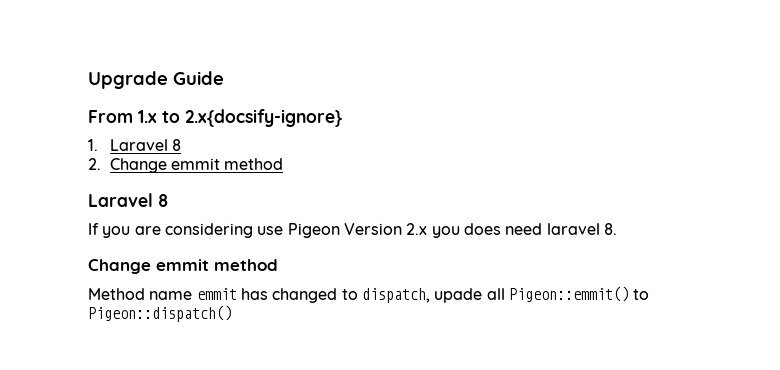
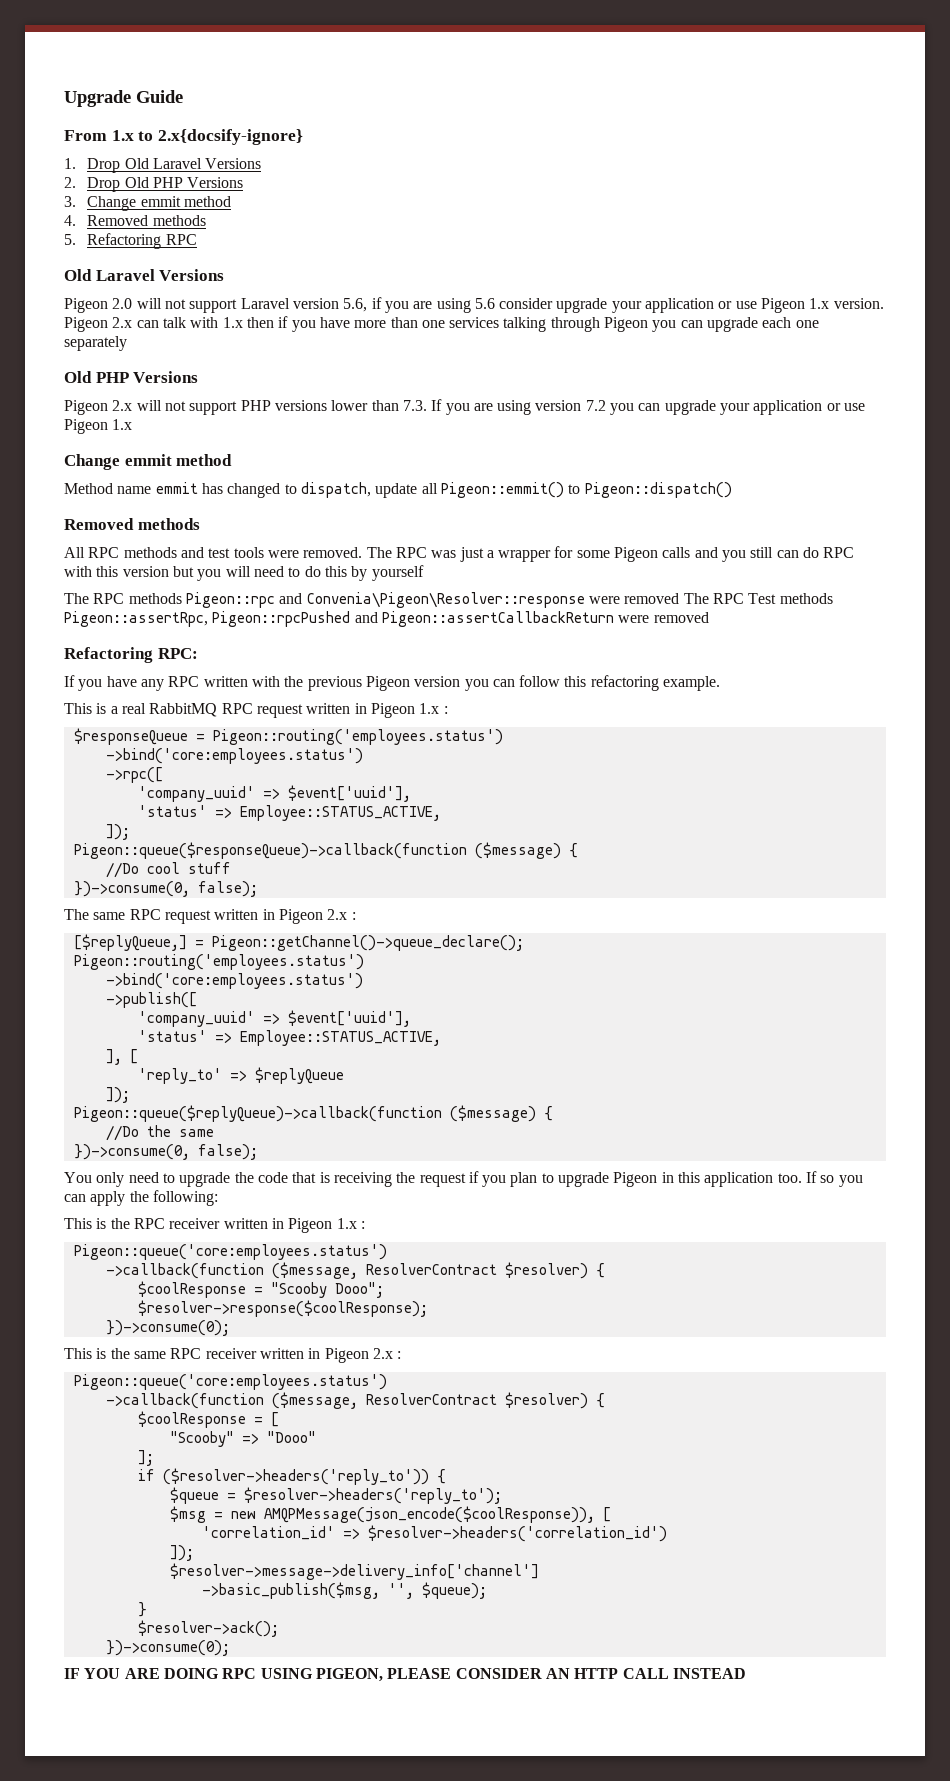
- 1. Laravel 8
- 2. Change emmit method
- Laravel 8
- If you are considering use Pigeon Version 2.x you does need laravel 8.
+ 1. Drop Old Laravel Versions
+ 2. Drop Old PHP Versions
+ 3. Change emmit method
+ 4. Removed methods
+ 5. Refactoring RPC
+ Old Laravel Versions
+ Pigeon 2.0 will not support Laravel version 5.6, if you are using 5.6 consider upgrade your application or use Pigeon 1.x version. Pigeon 2.x can talk with 1.x then if you have more than one services talking through Pigeon you can upgrade each one separately
+ Old PHP Versions
+ Pigeon 2.x will not support PHP versions lower than 7.3. If you are using version 7.2 you can upgrade your application or use Pigeon 1.x
- Method name emmit has changed to dispatch, upade all Pigeon::emmit() to Pigeon::dispatch()
+ Method name emmit has changed to dispatch, update all Pigeon::emmit() to Pigeon::dispatch()
+ Removed methods
+ All RPC methods and test tools were removed. The RPC was just a wrapper for some Pigeon calls and you still can do RPC with this version but you will need to do this by yourself
+ The RPC methods Pigeon::rpc and Convenia\Pigeon\Resolver::response were removed The RPC Test methods Pigeon::assertRpc, Pigeon::rpcPushed and Pigeon::assertCallbackReturn were removed
+ Refactoring RPC:
+ If you have any RPC written with the previous Pigeon version you can follow this refactoring example.
+ This is a real RabbitMQ RPC request written in Pigeon 1.x :
+ $responseQueue = Pigeon::routing('employees.status')
+ ->bind('core:employees.status')
+ ->rpc([
+ 'company_uuid' => $event['uuid'],
+ 'status' => Employee::STATUS_ACTIVE,
+ ]);
+ Pigeon::queue($responseQueue)->callback(function ($message) {
+ //Do cool stuff
+ })->consume(0, false);
+ The same RPC request written in Pigeon 2.x :
+ [$replyQueue,] = Pigeon::getChannel()->queue_declare();
+ Pigeon::routing('employees.status')
+ ->bind('core:employees.status')
+ ->publish([
+ 'company_uuid' => $event['uuid'],
+ 'status' => Employee::STATUS_ACTIVE,
+ ], [
+ 'reply_to' => $replyQueue
+ ]);
+ Pigeon::queue($replyQueue)->callback(function ($message) {
+ //Do the same
+ })->consume(0, false);
+ You only need to upgrade the code that is receiving the request if you plan to upgrade Pigeon in this application too. If so you can apply the following:
+ This is the RPC receiver written in Pigeon 1.x :
+ Pigeon::queue('core:employees.status')
+ ->callback(function ($message, ResolverContract $resolver) {
+ $coolResponse = "Scooby Dooo";
+ $resolver->response($coolResponse);
+ })->consume(0);
+ This is the same RPC receiver written in Pigeon 2.x :
+ Pigeon::queue('core:employees.status')
+ ->callback(function ($message, ResolverContract $resolver) {
+ $coolResponse = [
+ "Scooby" => "Dooo"
+ ];
+ if ($resolver->headers('reply_to')) {
+ $queue = $resolver->headers('reply_to');
+ $msg = new AMQPMessage(json_encode($coolResponse)), [
+ 'correlation_id' => $resolver->headers('correlation_id')
+ ]);
+ $resolver->message->delivery_info['channel']
+ ->basic_publish($msg, '', $queue);
+ }
+ $resolver->ack();
+ })->consume(0);
+ IF YOU ARE DOING RPC USING PIGEON, PLEASE CONSIDER AN HTTP CALL INSTEAD

